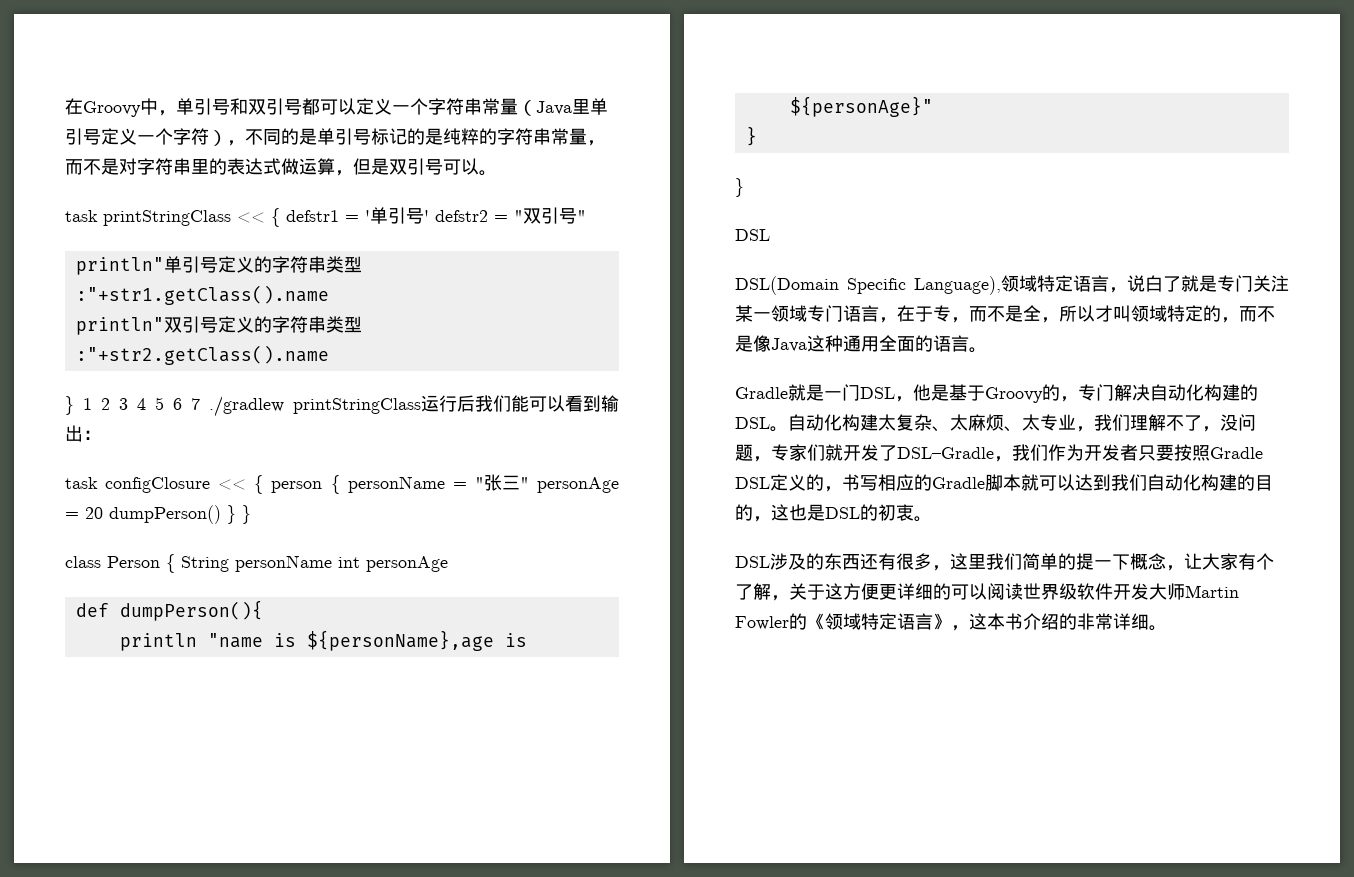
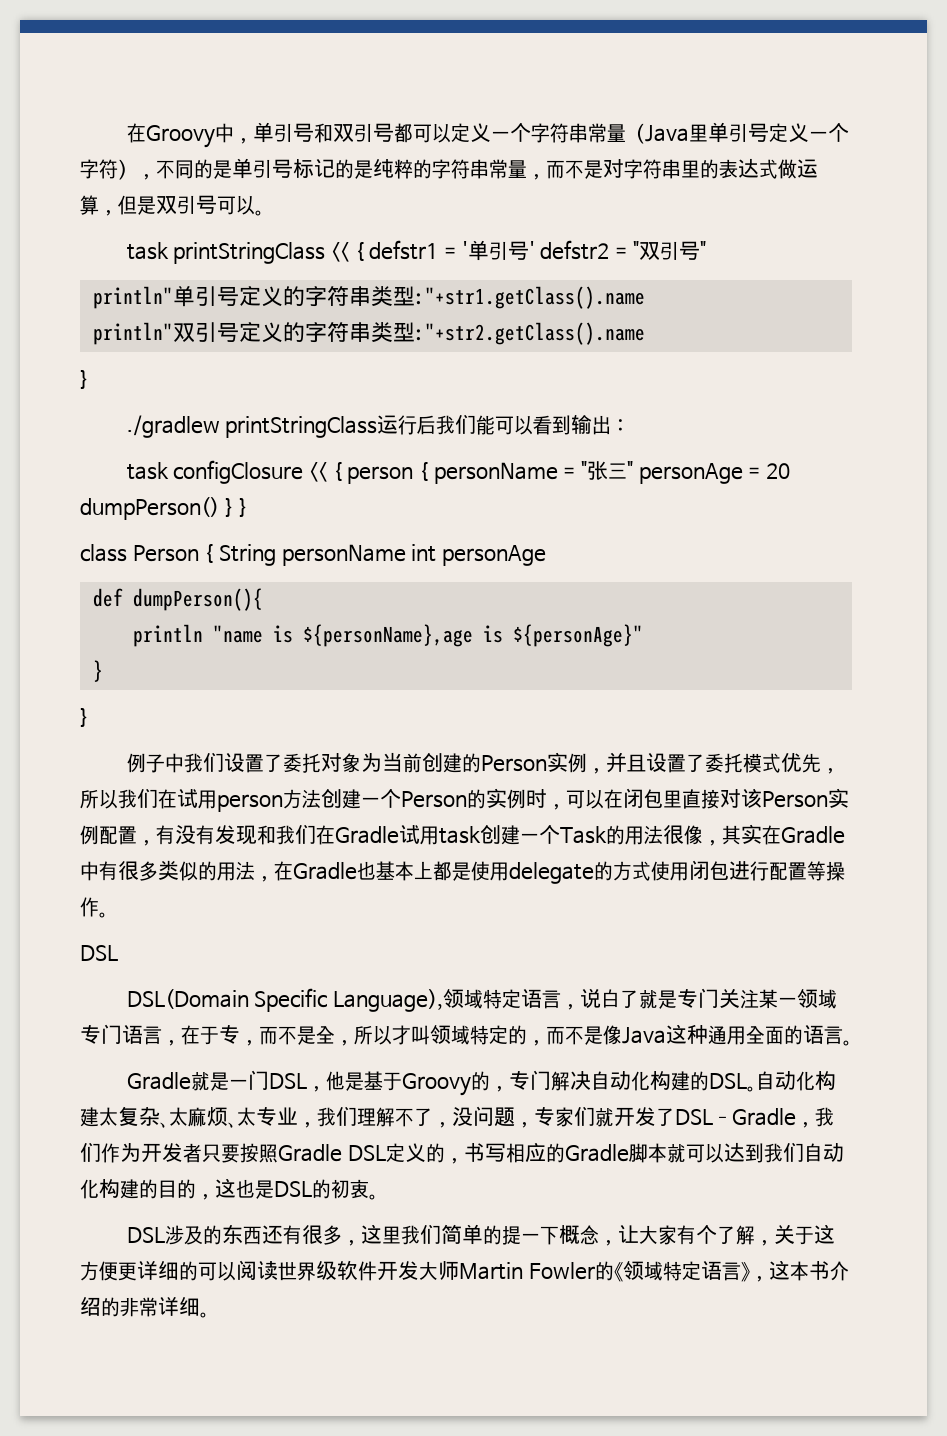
  println"双引号定义的字符串类型:"+str2.getClass().name
- } 1 2 3 4 5 6 7 ./gradlew printStringClass运行后我们能可以看到输出：
+ }
+ ./gradlew printStringClass运行后我们能可以看到输出：
+ 例子中我们设置了委托对象为当前创建的Person实例，并且设置了委托模式优先，所以我们在试用person方法创建一个Person的实例时，可以在闭包里直接对该Person实例配置，有没有发现和我们在Gradle试用task创建一个Task的用法很像，其实在Gradle中有很多类似的用法，在Gradle也基本上都是使用delegate的方式使用闭包进行配置等操作。

